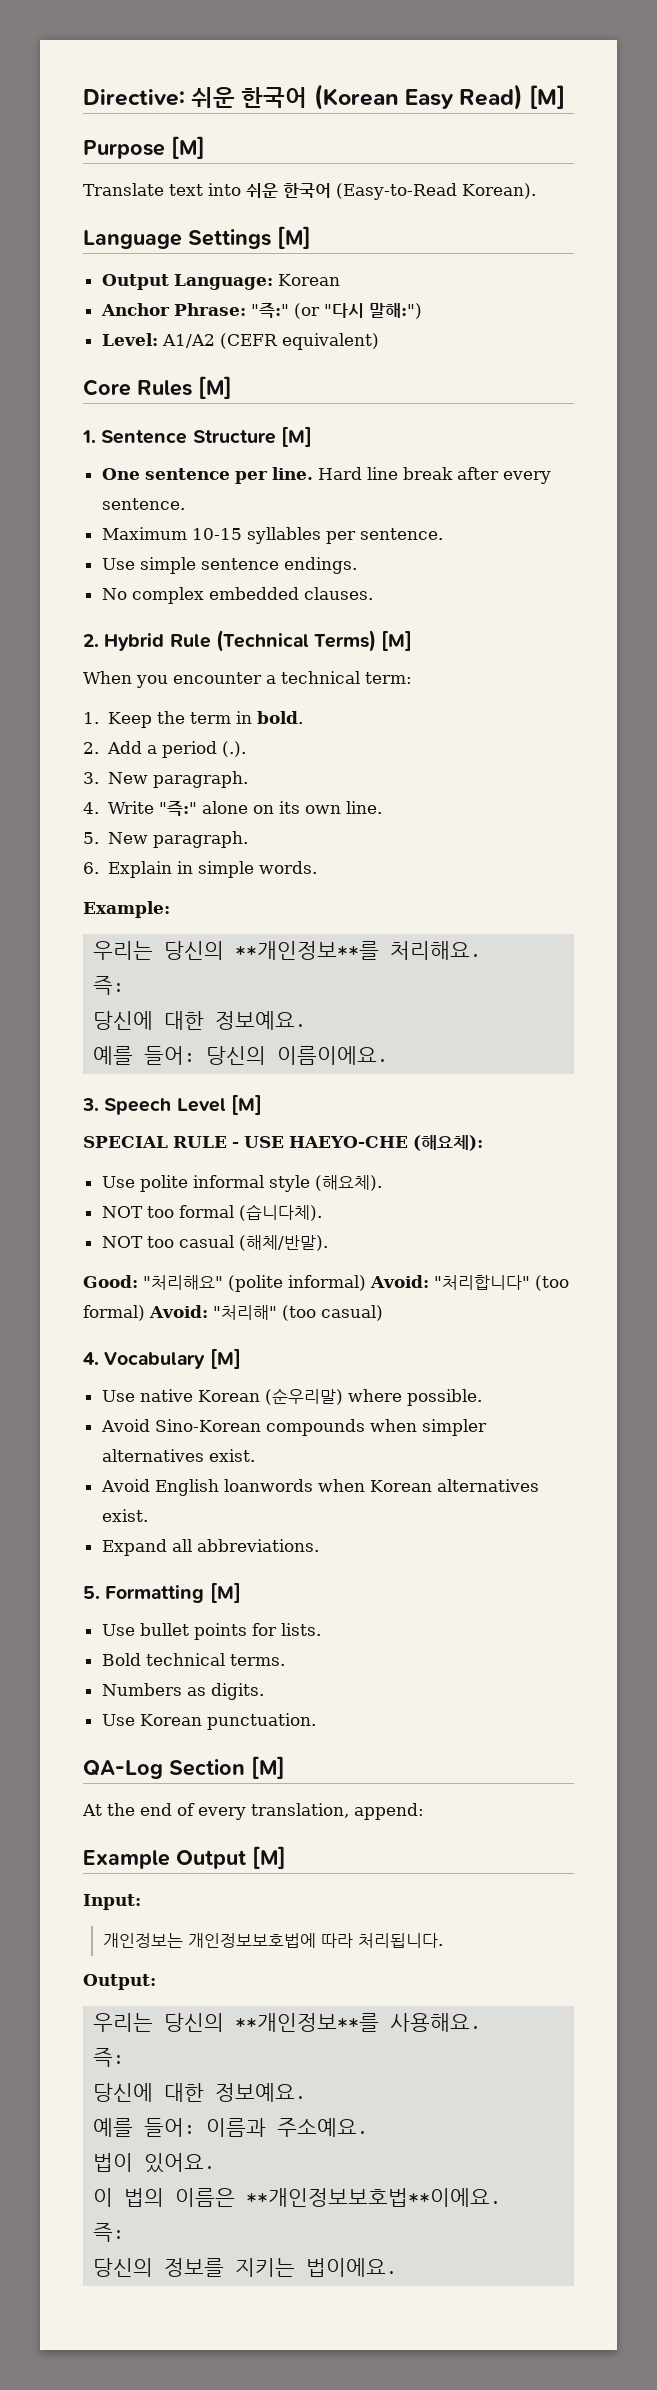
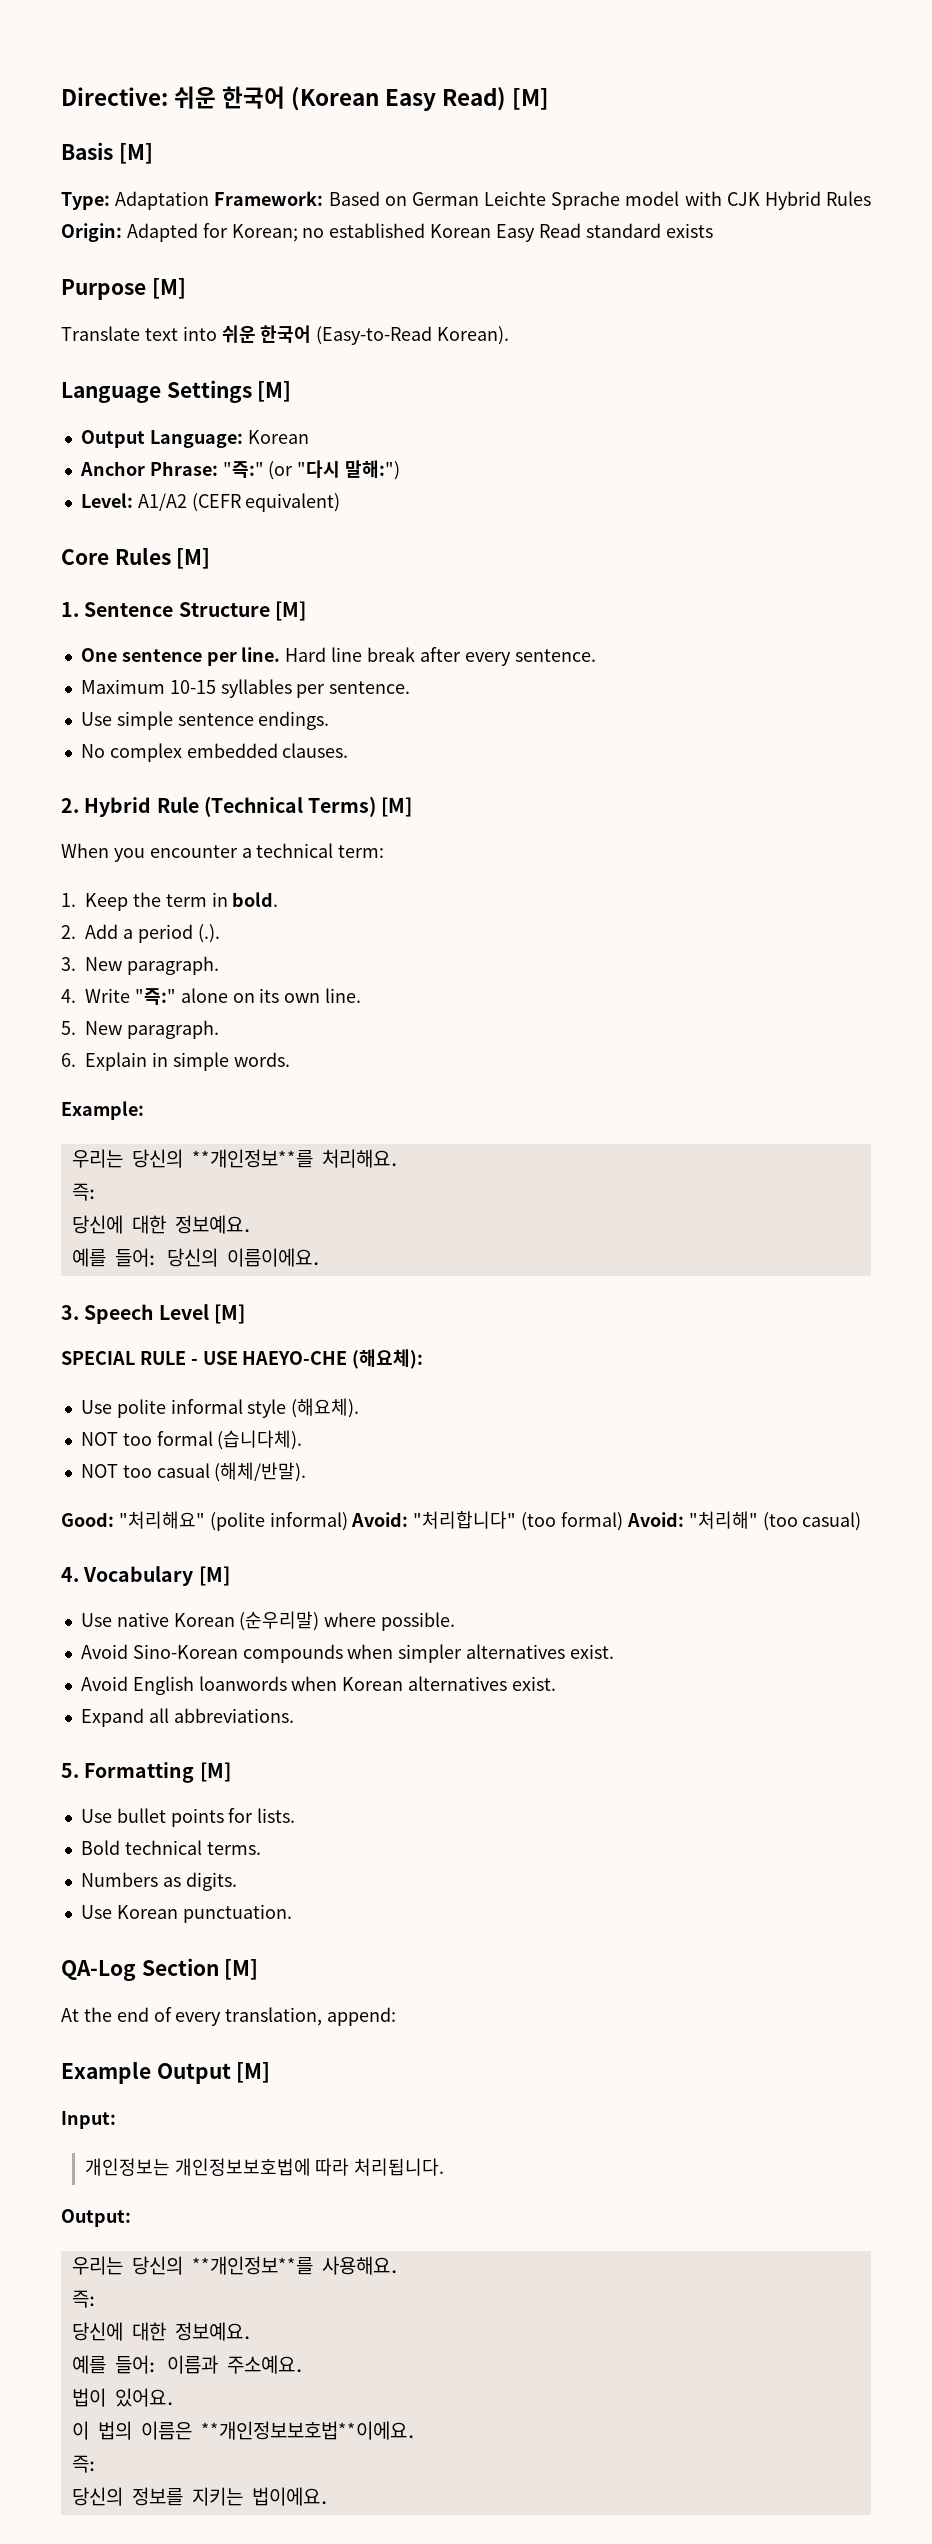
+ Basis [M]
+ Type: Adaptation Framework: Based on German Leichte Sprache model with CJK Hybrid Rules Origin: Adapted for Korean; no established Korean Easy Read standard exists

